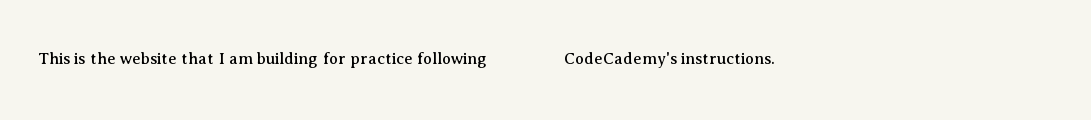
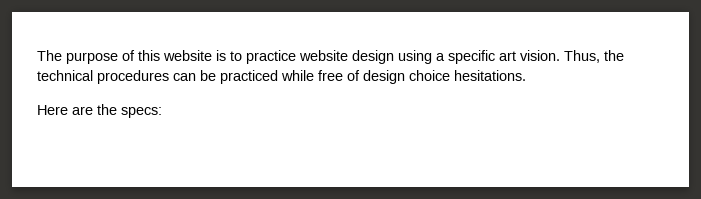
- This is the website that I am building for practice following CodeCademy's instructions.
+ The purpose of this website is to practice website design using a specific art vision. Thus, the technical procedures can be practiced while free of design choice hesitations.
+ Here are the specs:

